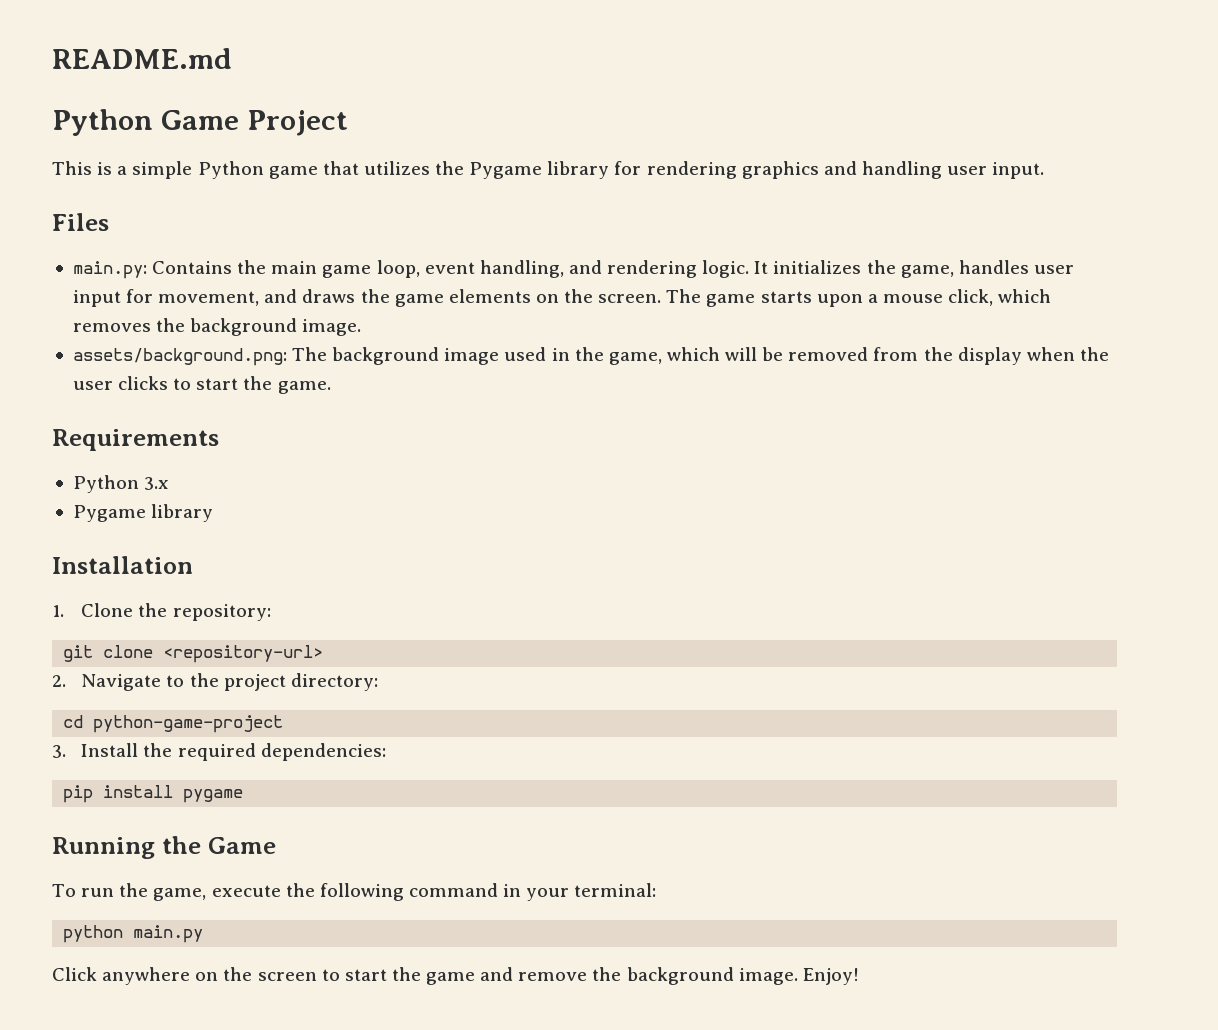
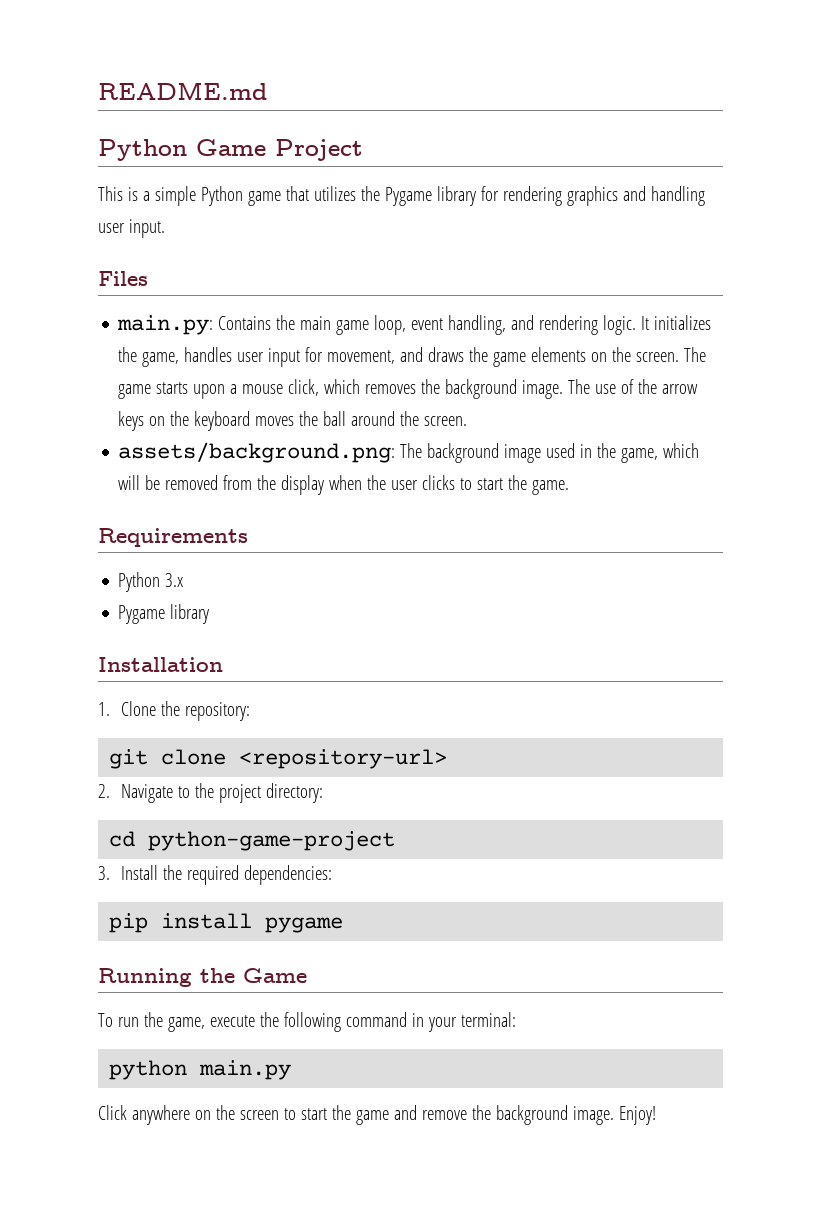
+ The use of the arrow keys on the keyboard moves the ball around the screen.

